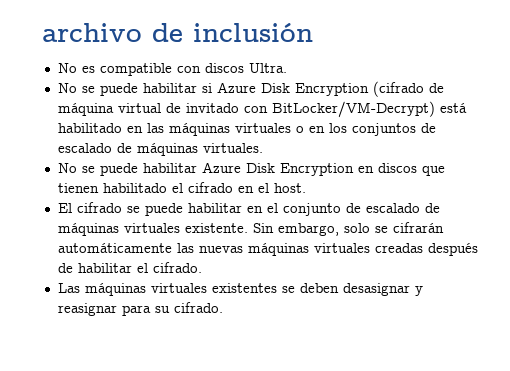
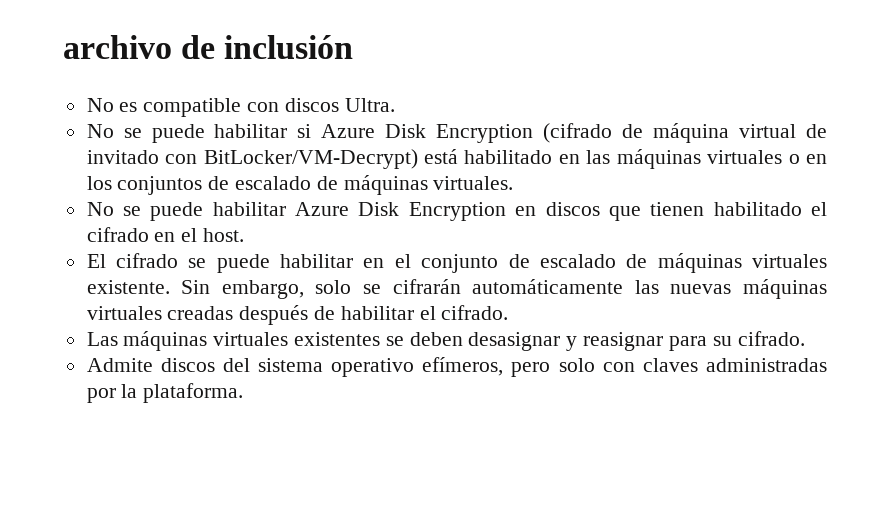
+ Admite discos del sistema operativo efímeros, pero solo con claves administradas por la plataforma.

